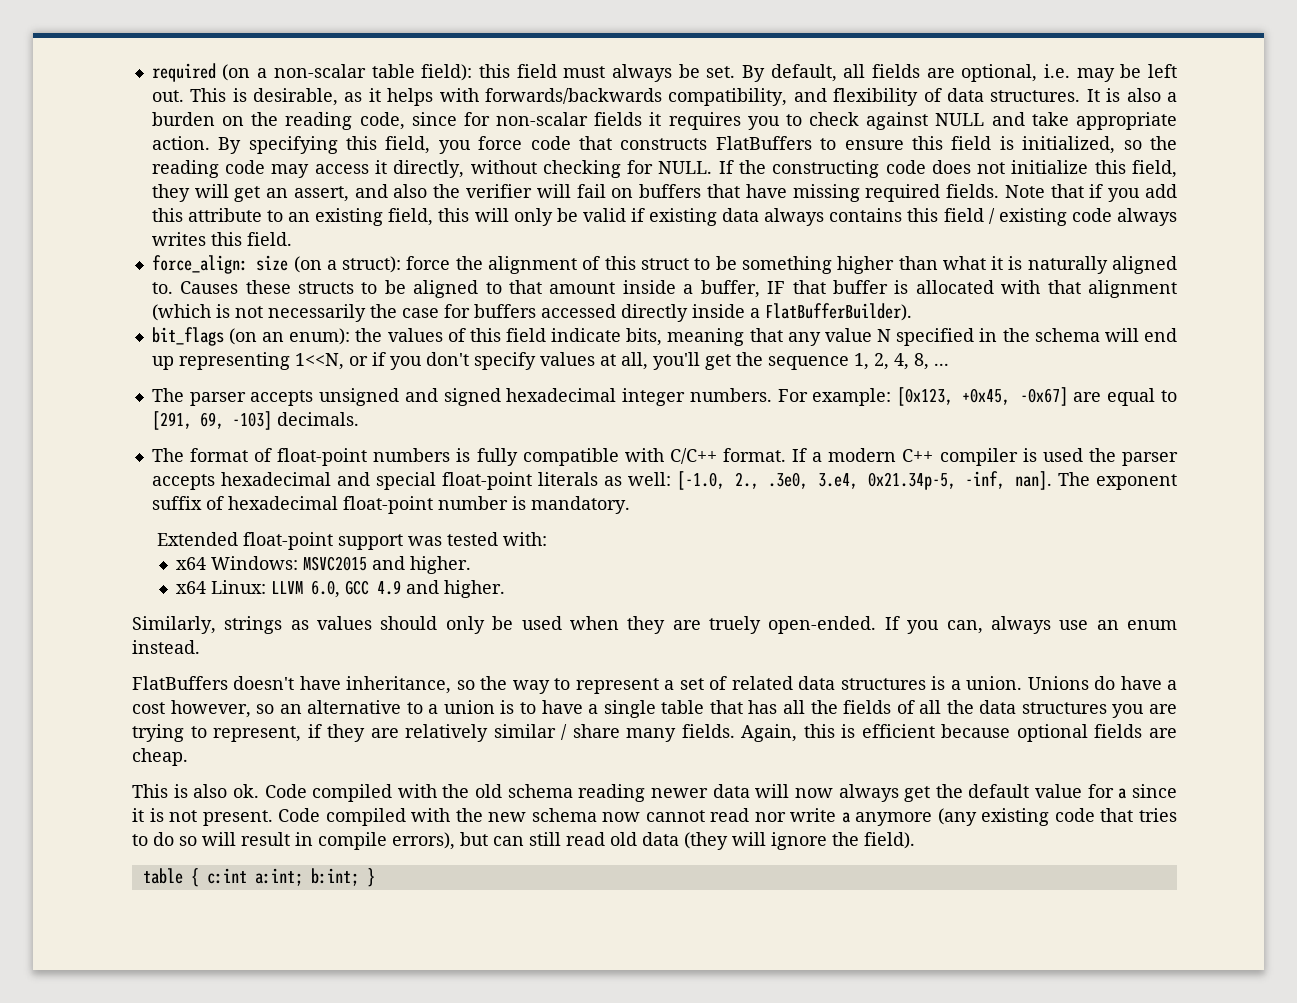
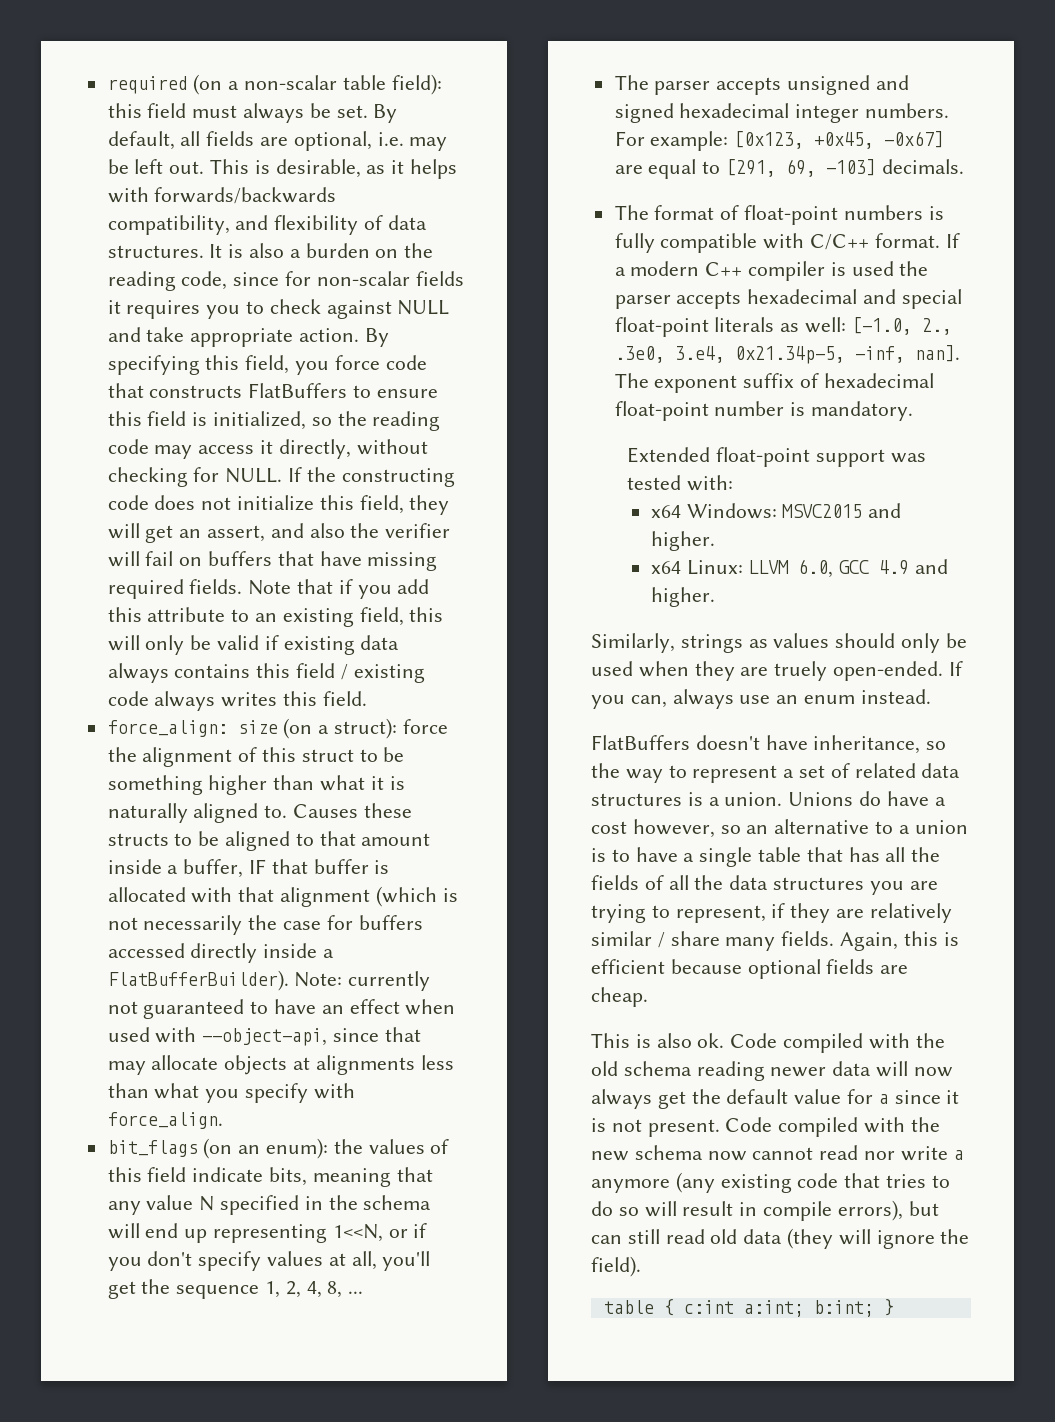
+ Note: currently not guaranteed to have an effect when used with --object-api, since that may allocate objects at alignments less than what you specify with force_align.

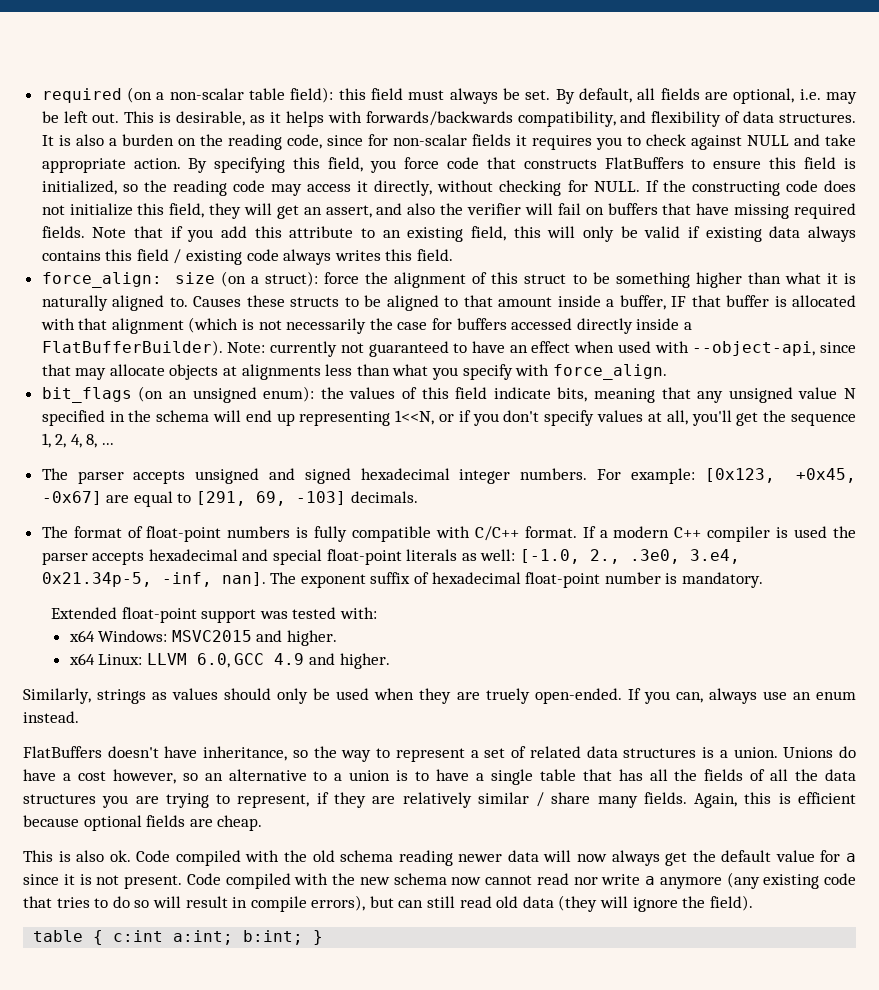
- bit_flags (on an enum): the values of this field indicate bits, meaning that any value N specified in the schema will end up representing 1<<N, or if you don't specify values at all, you'll get the sequence 1, 2, 4, 8, ...
+ bit_flags (on an unsigned enum): the values of this field indicate bits, meaning that any unsigned value N specified in the schema will end up representing 1<<N, or if you don't specify values at all, you'll get the sequence 1, 2, 4, 8, ...

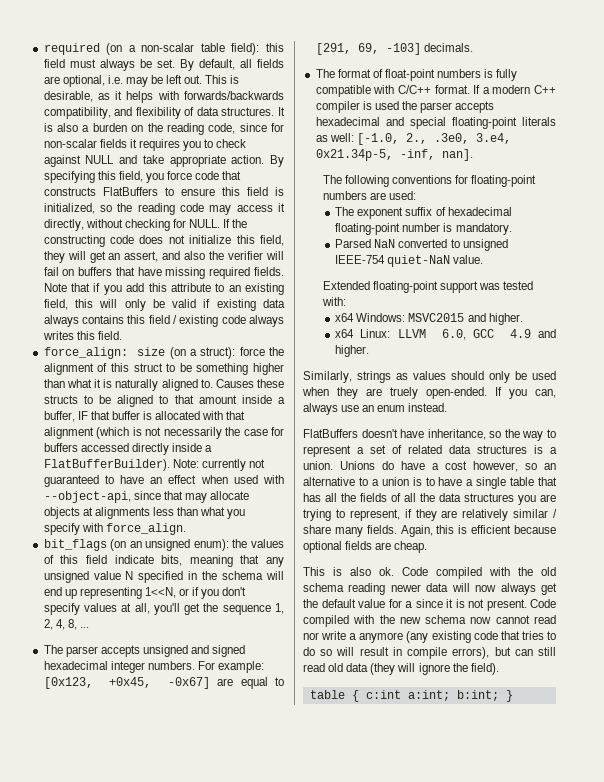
- If a modern C++ compiler is used the parser accepts hexadecimal and special float-point literals as well: [-1.0, 2., .3e0, 3.e4, 0x21.34p-5, -inf, nan]. The exponent suffix of hexadecimal float-point number is mandatory.
+ If a modern C++ compiler is used the parser accepts hexadecimal and special floating-point literals as well: [-1.0, 2., .3e0, 3.e4, 0x21.34p-5, -inf, nan].
+ The following conventions for floating-point numbers are used:
+ The exponent suffix of hexadecimal floating-point number is mandatory.
+ Parsed NaN converted to unsigned IEEE-754 quiet-NaN value.
- Extended float-point support was tested with:
+ Extended floating-point support was tested with:

